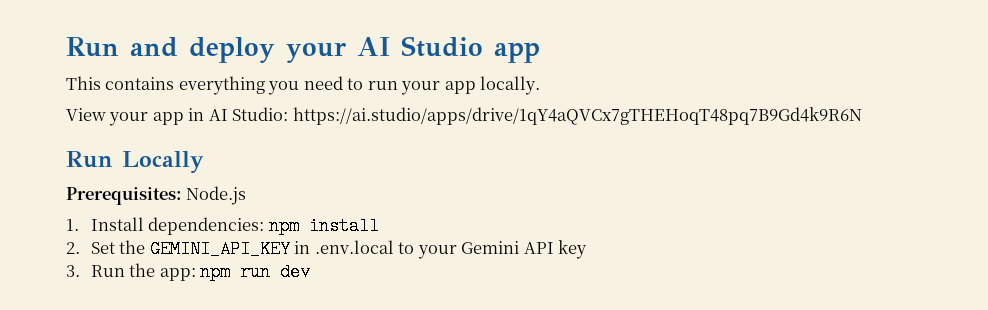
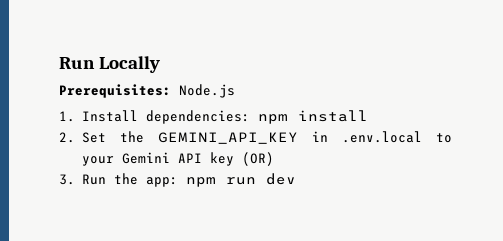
- Run and deploy your AI Studio app
- This contains everything you need to run your app locally.
- View your app in AI Studio: https://ai.studio/apps/drive/1qY4aQVCx7gTHEHoqT48pq7B9Gd4k9R6N
- 2. Set the GEMINI_API_KEY in .env.local to your Gemini API key
+ 2. Set the GEMINI_API_KEY in .env.local to your Gemini API key (OR)

